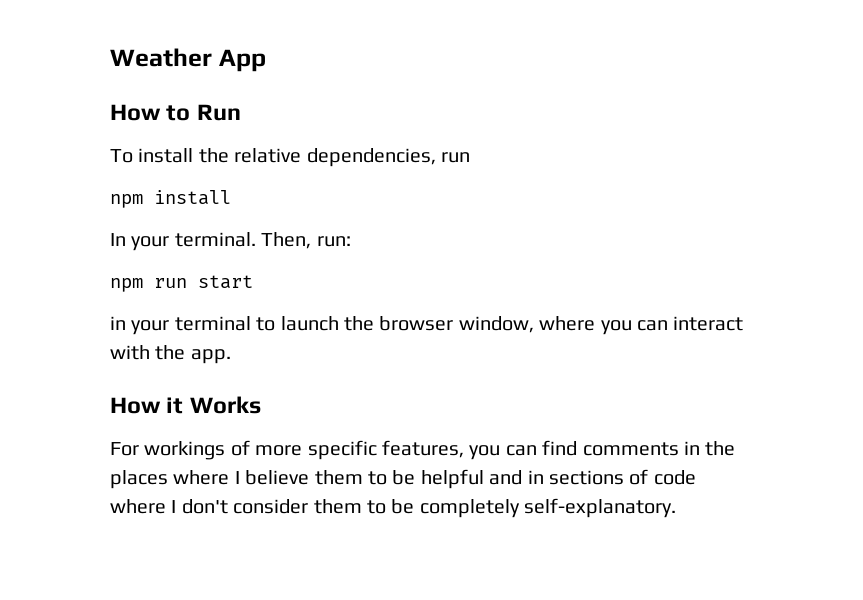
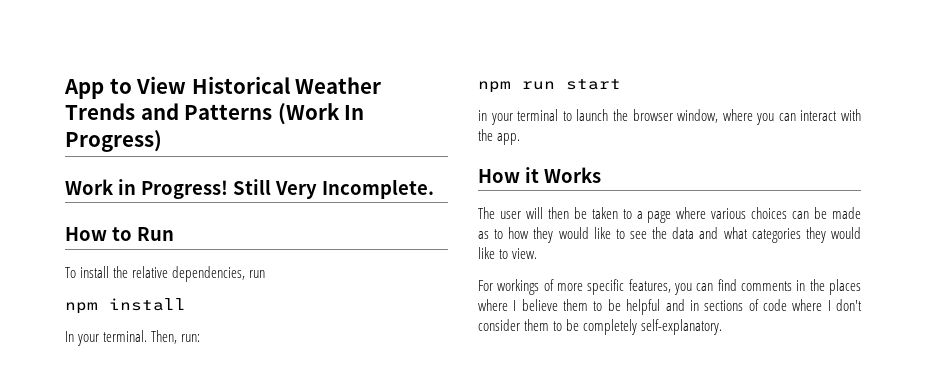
- Weather App
+ App to View Historical Weather Trends and Patterns (Work In Progress)
+ Work in Progress! Still Very Incomplete.
+ The user will then be taken to a page where various choices can be made as to how they would like to see the data and what categories they would like to view.

